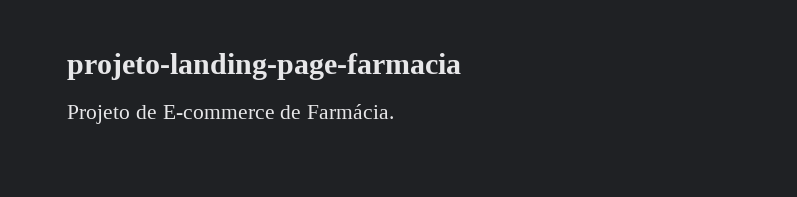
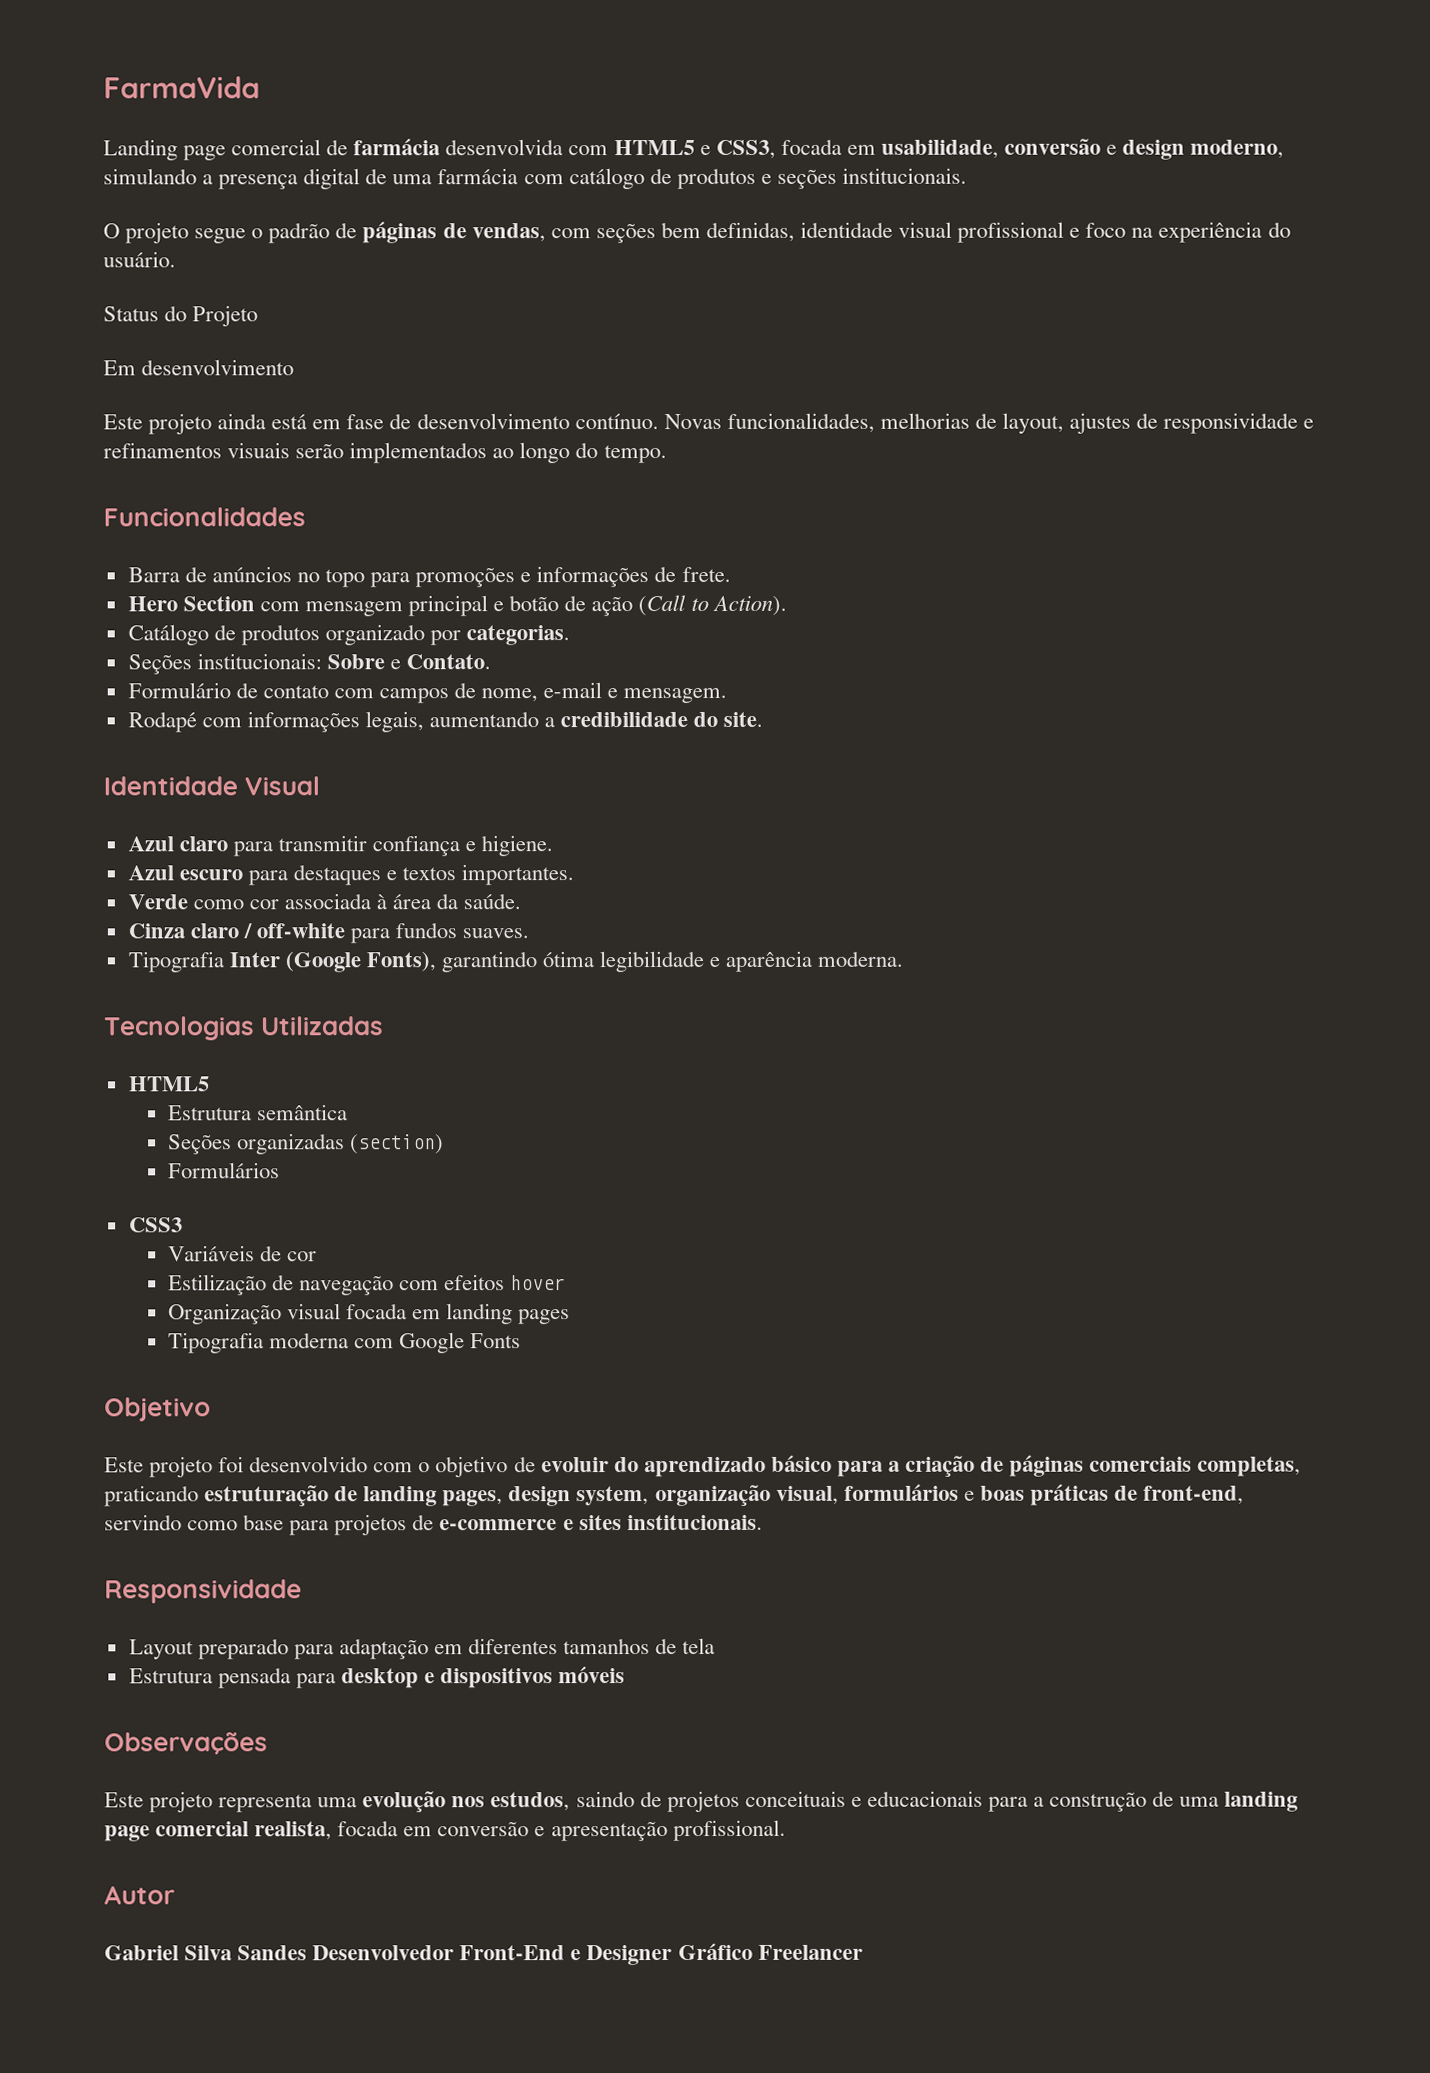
- projeto-landing-page-farmacia
- Projeto de E-commerce de Farmácia.
+ FarmaVida
+ Landing page comercial de farmácia desenvolvida com HTML5 e CSS3, focada em usabilidade, conversão e design moderno, simulando a presença digital de uma farmácia com catálogo de produtos e seções institucionais.
+ O projeto segue o padrão de páginas de vendas, com seções bem definidas, identidade visual profissional e foco na experiência do usuário.
+ Status do Projeto
+ Em desenvolvimento
+ Este projeto ainda está em fase de desenvolvimento contínuo. Novas funcionalidades, melhorias de layout, ajustes de responsividade e refinamentos visuais serão implementados ao longo do tempo.
+ Funcionalidades
+ Barra de anúncios no topo para promoções e informações de frete.
+ Hero Section com mensagem principal e botão de ação (Call to Action).
+ Catálogo de produtos organizado por categorias.
+ Seções institucionais: Sobre e Contato.
+ Formulário de contato com campos de nome, e-mail e mensagem.
+ Rodapé com informações legais, aumentando a credibilidade do site.
+ Identidade Visual
+ Azul claro para transmitir confiança e higiene.
+ Azul escuro para destaques e textos importantes.
+ Verde como cor associada à área da saúde.
+ Cinza claro / off-white para fundos suaves.
+ Tipografia Inter (Google Fonts), garantindo ótima legibilidade e aparência moderna.
+ Tecnologias Utilizadas
+ HTML5
+ Estrutura semântica
+ Seções organizadas (section)
+ Formulários
+ CSS3
+ Variáveis de cor
+ Estilização de navegação com efeitos hover
+ Organização visual focada em landing pages
+ Tipografia moderna com Google Fonts
+ Objetivo
+ Este projeto foi desenvolvido com o objetivo de evoluir do aprendizado básico para a criação de páginas comerciais completas, praticando estruturação de landing pages, design system, organização visual, formulários e boas práticas de front-end, servindo como base para projetos de e-commerce e sites institucionais.
+ Responsividade
+ Layout preparado para adaptação em diferentes tamanhos de tela
+ Estrutura pensada para desktop e dispositivos móveis
+ Observações
+ Este projeto representa uma evolução nos estudos, saindo de projetos conceituais e educacionais para a construção de uma landing page comercial realista, focada em conversão e apresentação profissional.
+ Autor
+ Gabriel Silva Sandes Desenvolvedor Front-End e Designer Gráfico Freelancer

